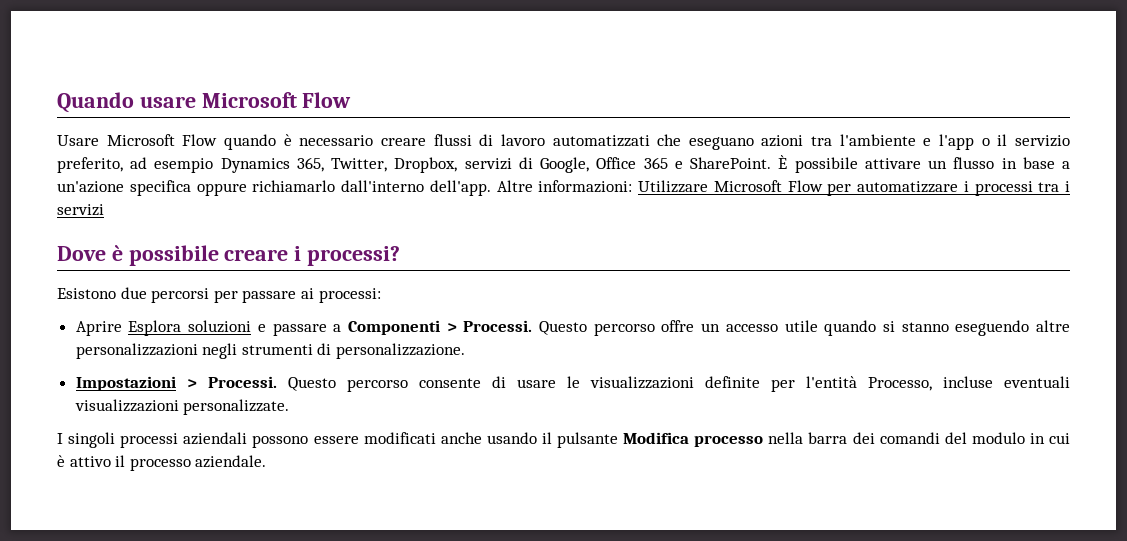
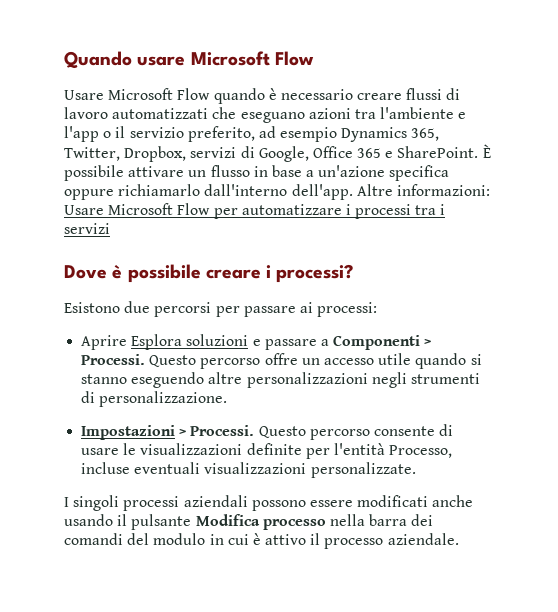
- Altre informazioni: Utilizzare Microsoft Flow per automatizzare i processi tra i servizi
+ Altre informazioni: Usare Microsoft Flow per automatizzare i processi tra i servizi

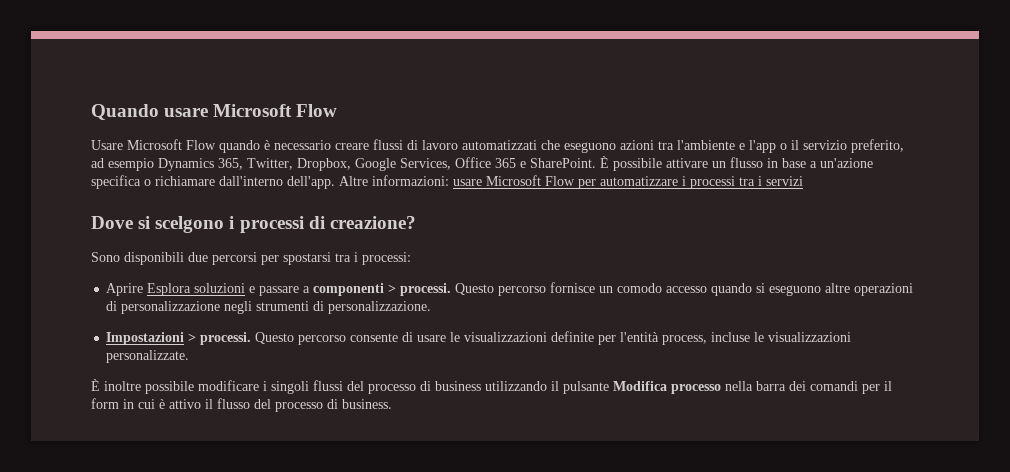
- Usare Microsoft Flow quando è necessario creare flussi di lavoro automatizzati che eseguano azioni tra l'ambiente e l'app o il servizio preferito, ad esempio Dynamics 365, Twitter, Dropbox, servizi di Google, Office 365 e SharePoint.
+ Usare Microsoft Flow quando è necessario creare flussi di lavoro automatizzati che eseguono azioni tra l'ambiente e l'app o il servizio preferito, ad esempio Dynamics 365, Twitter, Dropbox, Google Services, Office 365 e SharePoint.
- È possibile attivare un flusso in base a un'azione specifica oppure richiamarlo dall'interno dell'app.
+ È possibile attivare un flusso in base a un'azione specifica o richiamare dall'interno dell'app.
- Altre informazioni: Usare Microsoft Flow per automatizzare i processi tra i servizi
+ Altre informazioni: usare Microsoft Flow per automatizzare i processi tra i servizi
- Dove è possibile creare i processi?
- Esistono due percorsi per passare ai processi:
+ Dove si scelgono i processi di creazione?
+ Sono disponibili due percorsi per spostarsi tra i processi:
- Aprire Esplora soluzioni e passare a Componenti > Processi. Questo percorso offre un accesso utile quando si stanno eseguendo altre personalizzazioni negli strumenti di personalizzazione.
+ Aprire Esplora soluzioni e passare a componenti > processi. Questo percorso fornisce un comodo accesso quando si eseguono altre operazioni di personalizzazione negli strumenti di personalizzazione.
- Impostazioni > Processi.
+ Impostazioni > processi.
- Questo percorso consente di usare le visualizzazioni definite per l'entità Processo, incluse eventuali visualizzazioni personalizzate.
+ Questo percorso consente di usare le visualizzazioni definite per l'entità process, incluse le visualizzazioni personalizzate.
- I singoli processi aziendali possono essere modificati anche usando il pulsante Modifica processo nella barra dei comandi del modulo in cui è attivo il processo aziendale.
+ È inoltre possibile modificare i singoli flussi del processo di business utilizzando il pulsante Modifica processo nella barra dei comandi per il form in cui è attivo il flusso del processo di business.

